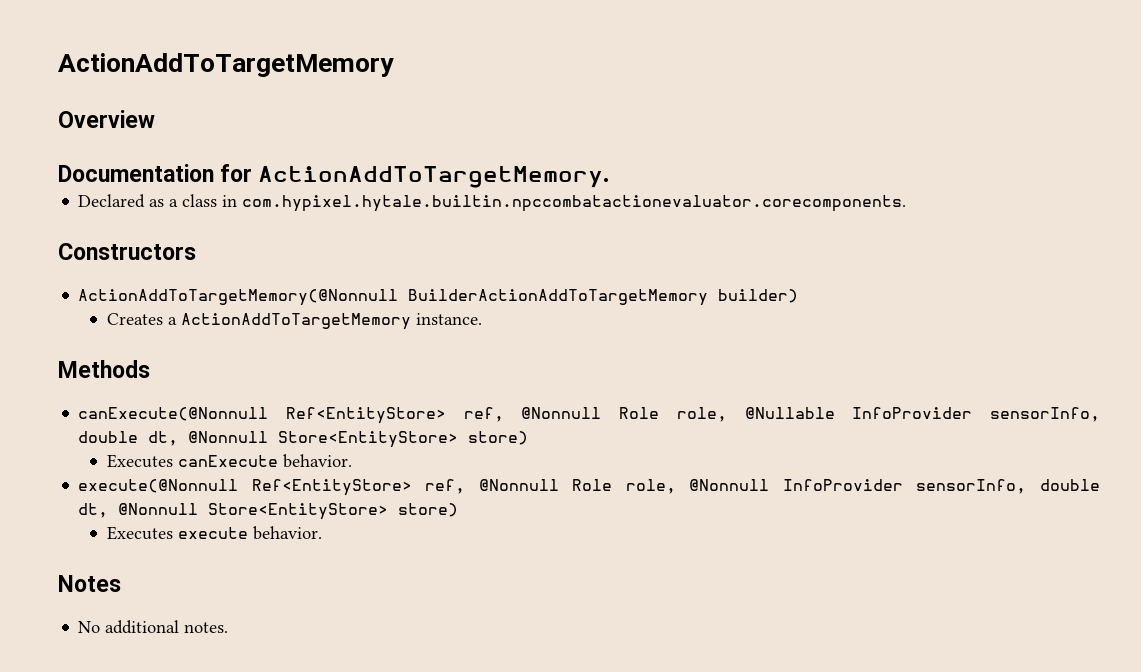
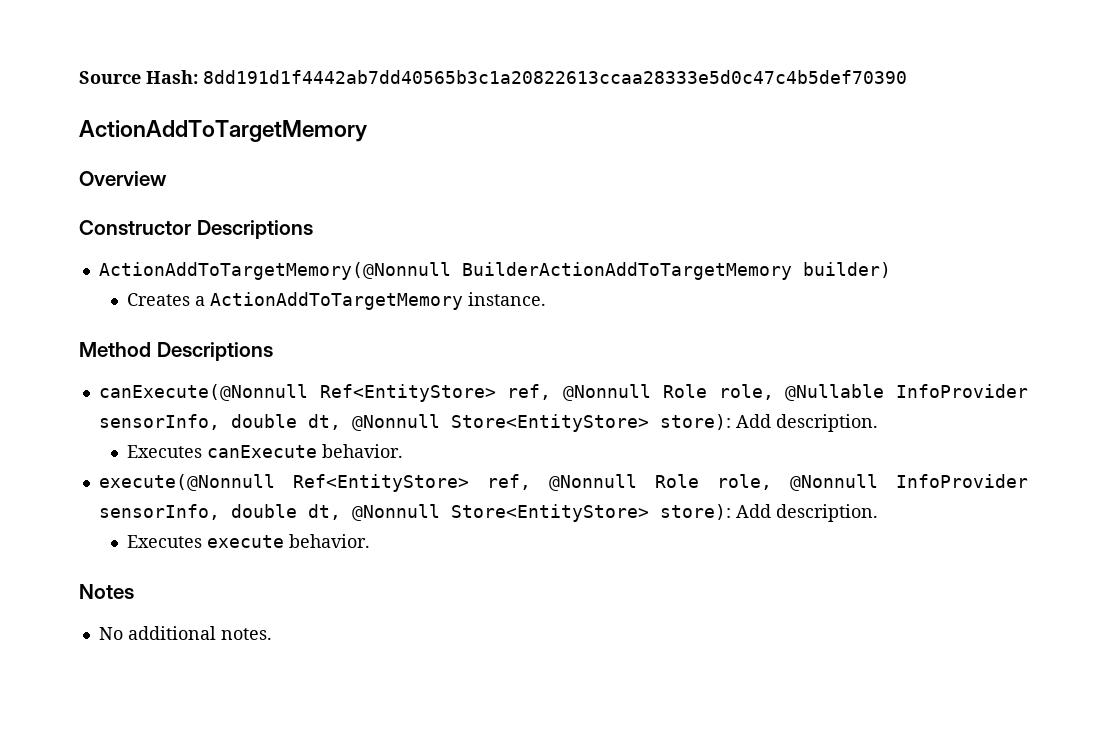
+ Source Hash: 8dd191d1f4442ab7dd40565b3c1a20822613ccaa28333e5d0c47c4b5def70390
- Documentation for ActionAddToTargetMemory.
- Declared as a class in com.hypixel.hytale.builtin.npccombatactionevaluator.corecomponents.
- Constructors
+ Constructor Descriptions
- Methods
+ Method Descriptions
- canExecute(@Nonnull Ref<EntityStore> ref, @Nonnull Role role, @Nullable InfoProvider sensorInfo, double dt, @Nonnull Store<EntityStore> store)
+ canExecute(@Nonnull Ref<EntityStore> ref, @Nonnull Role role, @Nullable InfoProvider sensorInfo, double dt, @Nonnull Store<EntityStore> store): Add description.
- execute(@Nonnull Ref<EntityStore> ref, @Nonnull Role role, @Nonnull InfoProvider sensorInfo, double dt, @Nonnull Store<EntityStore> store)
+ execute(@Nonnull Ref<EntityStore> ref, @Nonnull Role role, @Nonnull InfoProvider sensorInfo, double dt, @Nonnull Store<EntityStore> store): Add description.

